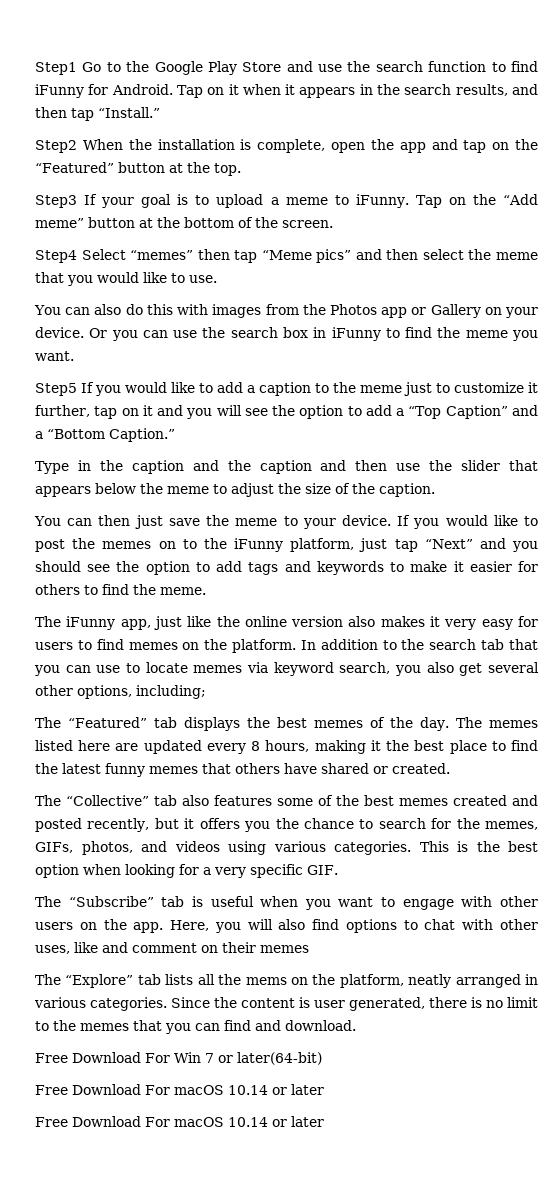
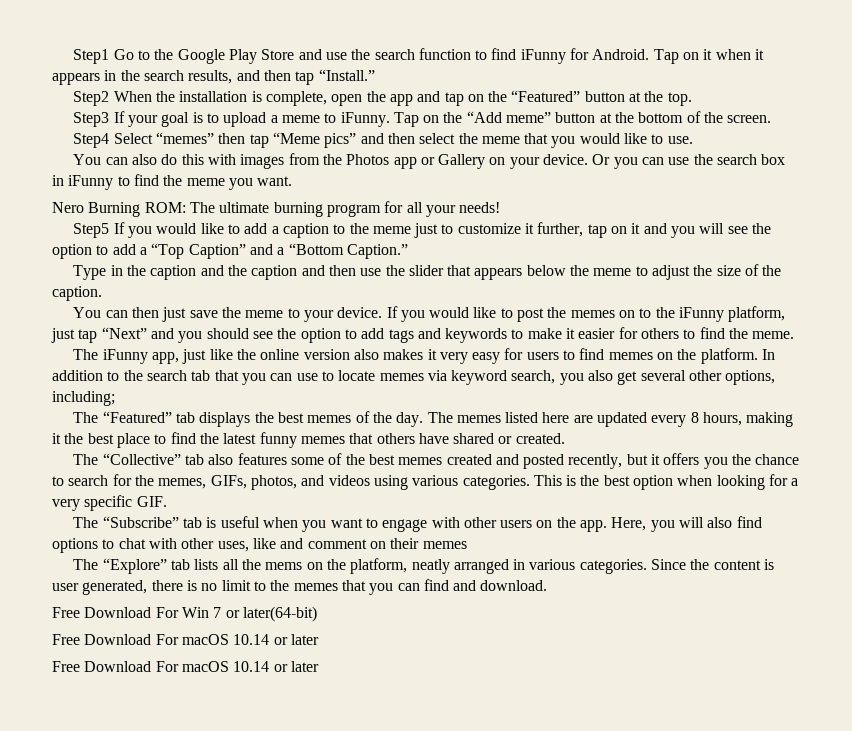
+ Nero Burning ROM: The ultimate burning program for all your needs!

